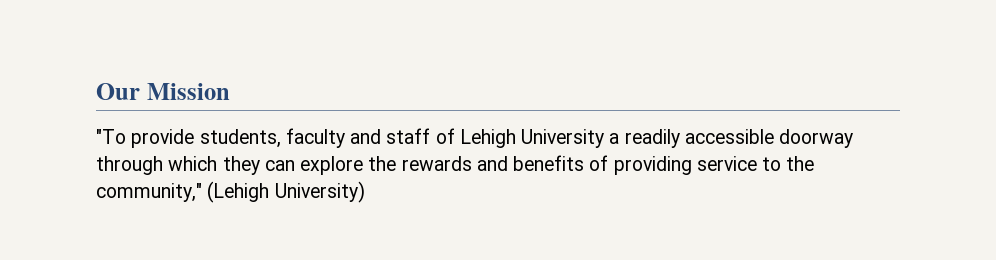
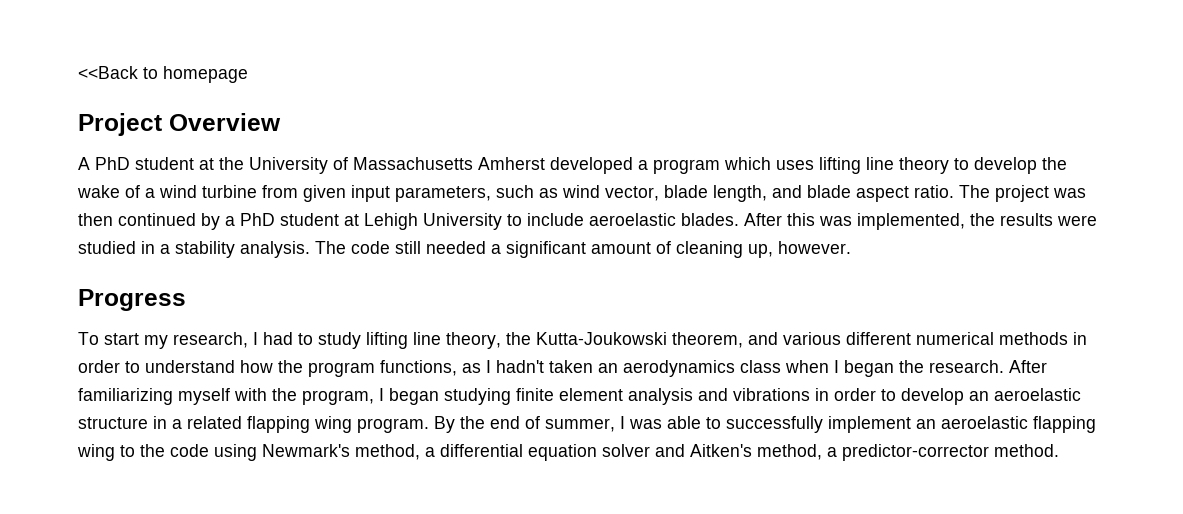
- Our Mission
- "To provide students, faculty and staff of Lehigh University a readily accessible doorway through which they can explore the rewards and benefits of providing service to the community," (Lehigh University)
+ <<Back to homepage
+ Project Overview
+ A PhD student at the University of Massachusetts Amherst developed a program which uses lifting line theory to develop the wake of a wind turbine from given input parameters, such as wind vector, blade length, and blade aspect ratio. The project was then continued by a PhD student at Lehigh University to include aeroelastic blades. After this was implemented, the results were studied in a stability analysis. The code still needed a significant amount of cleaning up, however.
+ Progress
+ To start my research, I had to study lifting line theory, the Kutta-Joukowski theorem, and various different numerical methods in order to understand how the program functions, as I hadn't taken an aerodynamics class when I began the research. After familiarizing myself with the program, I began studying finite element analysis and vibrations in order to develop an aeroelastic structure in a related flapping wing program. By the end of summer, I was able to successfully implement an aeroelastic flapping wing to the code using Newmark's method, a differential equation solver and Aitken's method, a predictor-corrector method.

